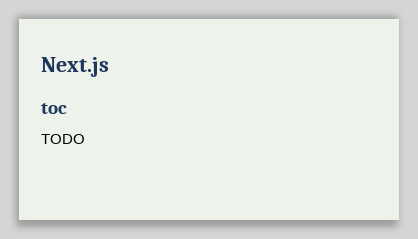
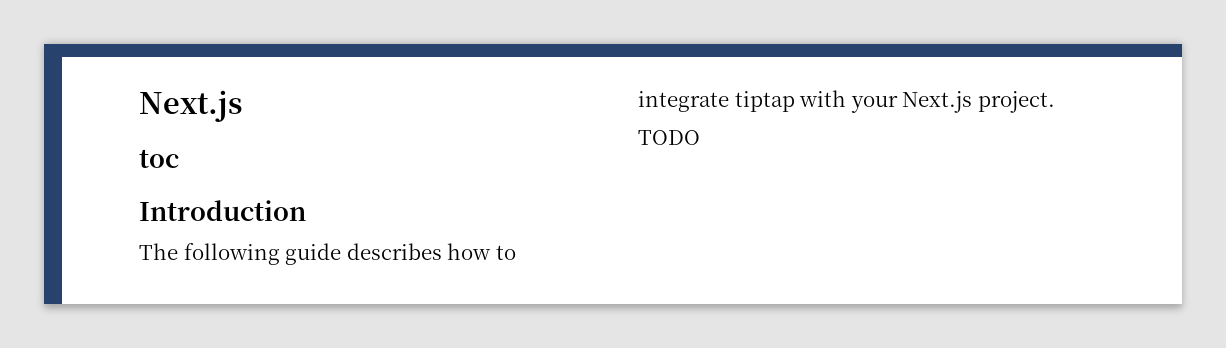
+ Introduction
+ The following guide describes how to integrate tiptap with your Next.js project.

